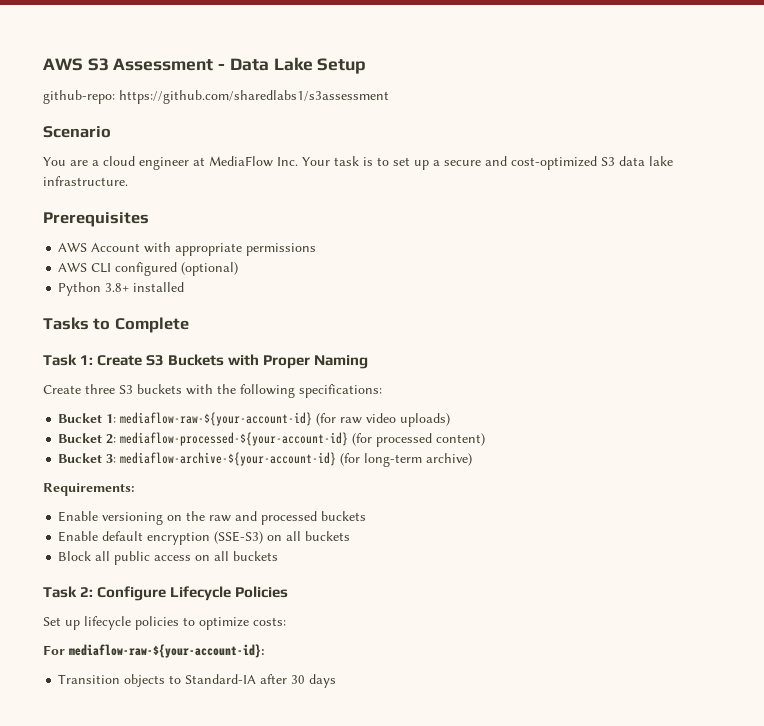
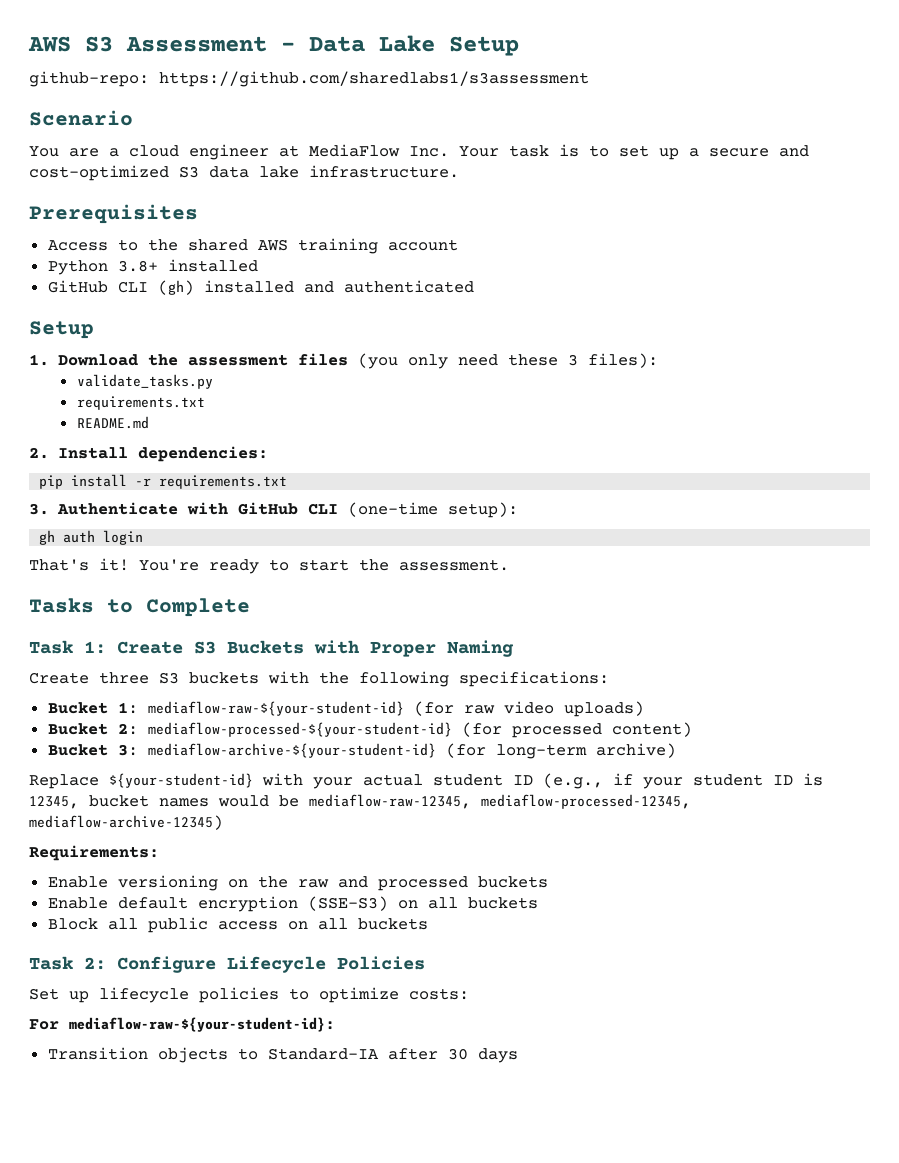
- AWS Account with appropriate permissions
- AWS CLI configured (optional)
+ Access to the shared AWS training account
  Python 3.8+ installed
+ GitHub CLI (gh) installed and authenticated
+ Setup
+ 1. Download the assessment files (you only need these 3 files):
+ validate_tasks.py
+ requirements.txt
+ README.md
+ 2. Install dependencies:
+ pip install -r requirements.txt
+ 3. Authenticate with GitHub CLI (one-time setup):
+ gh auth login
+ That's it! You're ready to start the assessment.
- Bucket 1: mediaflow-raw-${your-account-id} (for raw video uploads)
+ Bucket 1: mediaflow-raw-${your-student-id} (for raw video uploads)
- Bucket 2: mediaflow-processed-${your-account-id} (for processed content)
+ Bucket 2: mediaflow-processed-${your-student-id} (for processed content)
- Bucket 3: mediaflow-archive-${your-account-id} (for long-term archive)
+ Bucket 3: mediaflow-archive-${your-student-id} (for long-term archive)
+ Replace ${your-student-id} with your actual student ID (e.g., if your student ID is 12345, bucket names would be mediaflow-raw-12345, mediaflow-processed-12345, mediaflow-archive-12345)
- For mediaflow-raw-${your-account-id}:
+ For mediaflow-raw-${your-student-id}:

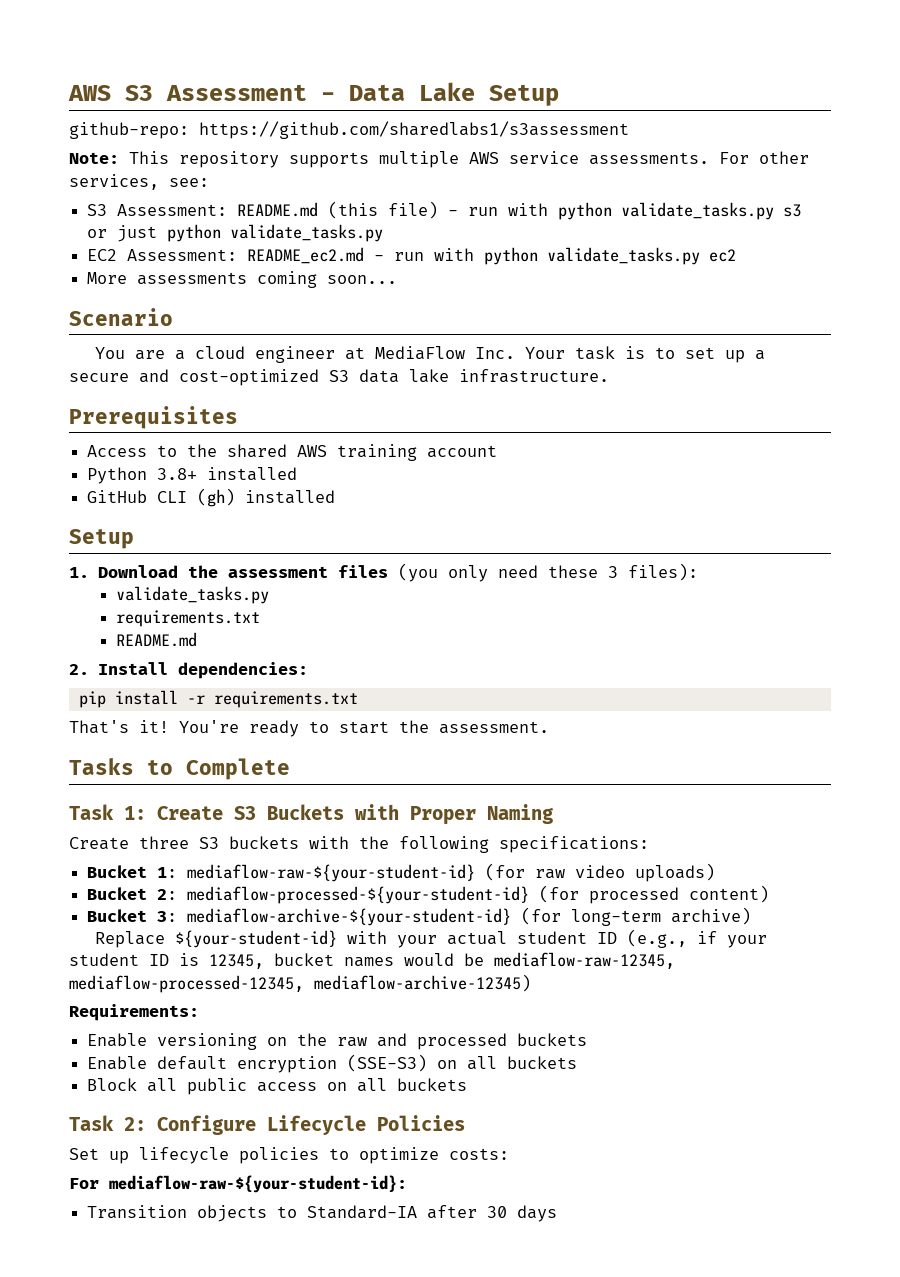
+ Note: This repository supports multiple AWS service assessments. For other services, see:
+ S3 Assessment: README.md (this file) - run with python validate_tasks.py s3 or just python validate_tasks.py
+ EC2 Assessment: README_ec2.md - run with python validate_tasks.py ec2
+ More assessments coming soon...
- GitHub CLI (gh) installed and authenticated
+ GitHub CLI (gh) installed
- 3. Authenticate with GitHub CLI (one-time setup):
- gh auth login

